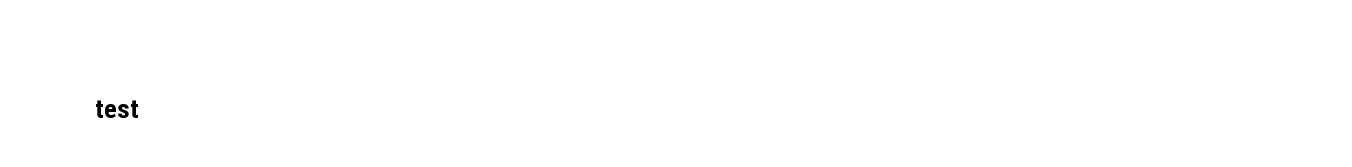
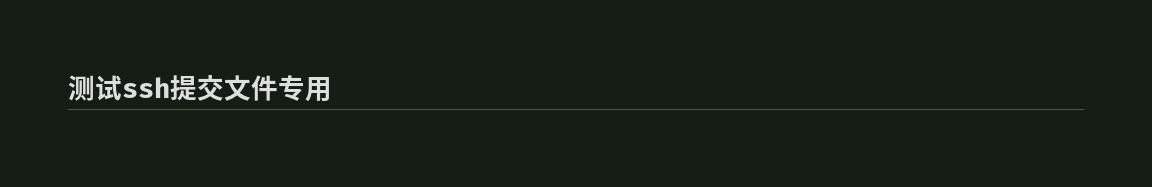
- test
+ 测试ssh提交文件专用

